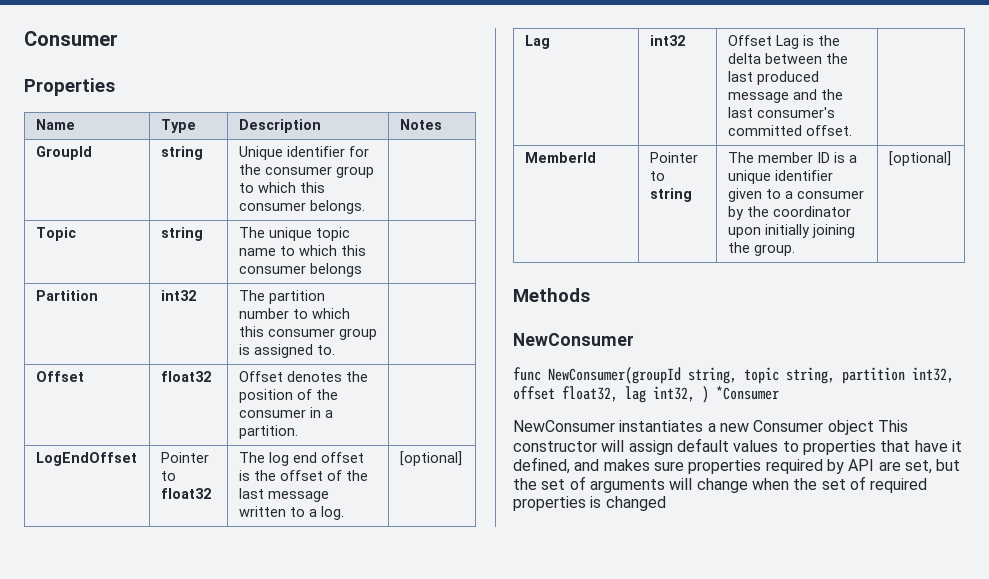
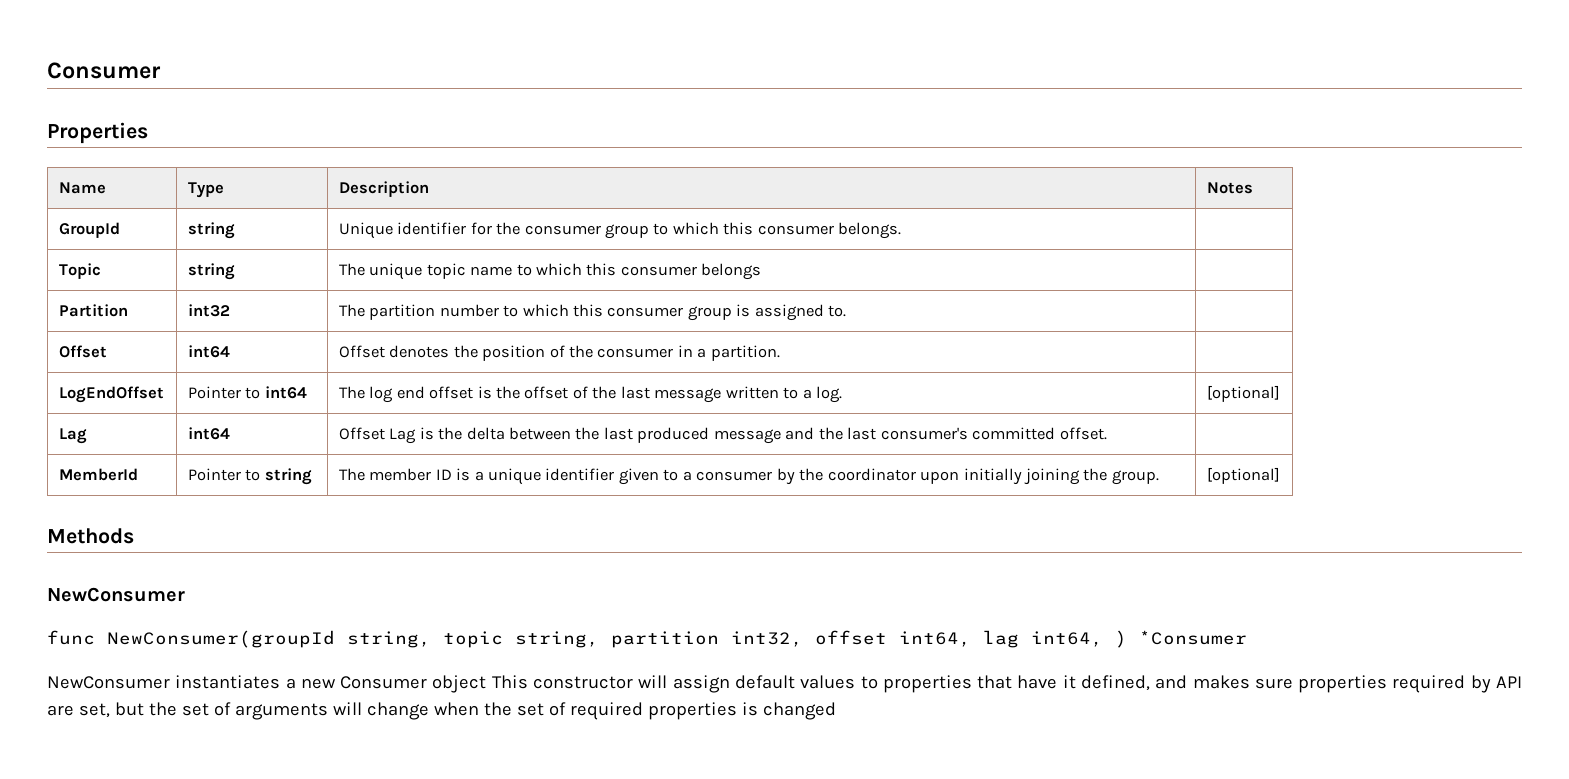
- Offset | float32 | Offset denotes the position of the consumer in a partition. |
+ Offset | int64 | Offset denotes the position of the consumer in a partition. |
- LogEndOffset | Pointer to float32 | The log end offset is the offset of the last message written to a log. | [optional]
+ LogEndOffset | Pointer to int64 | The log end offset is the offset of the last message written to a log. | [optional]
- Lag | int32 | Offset Lag is the delta between the last produced message and the last consumer's committed offset. |
+ Lag | int64 | Offset Lag is the delta between the last produced message and the last consumer's committed offset. |
- func NewConsumer(groupId string, topic string, partition int32, offset float32, lag int32, ) *Consumer
+ func NewConsumer(groupId string, topic string, partition int32, offset int64, lag int64, ) *Consumer

